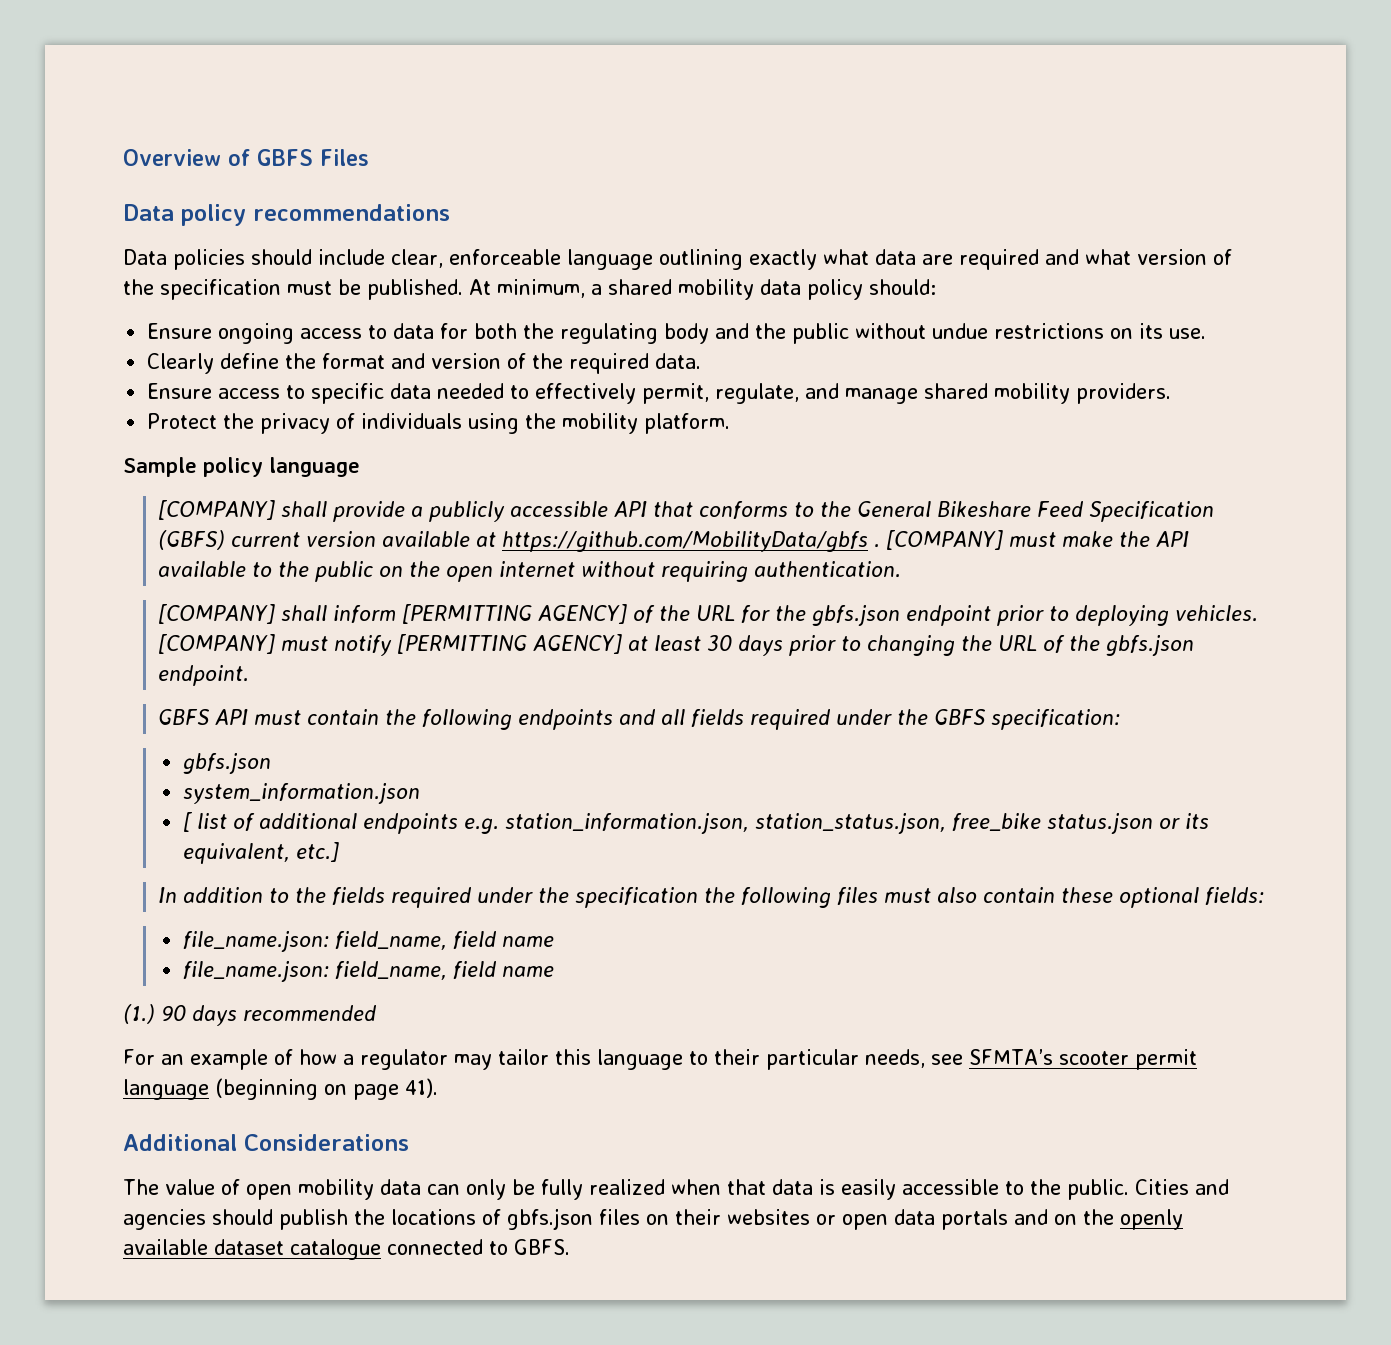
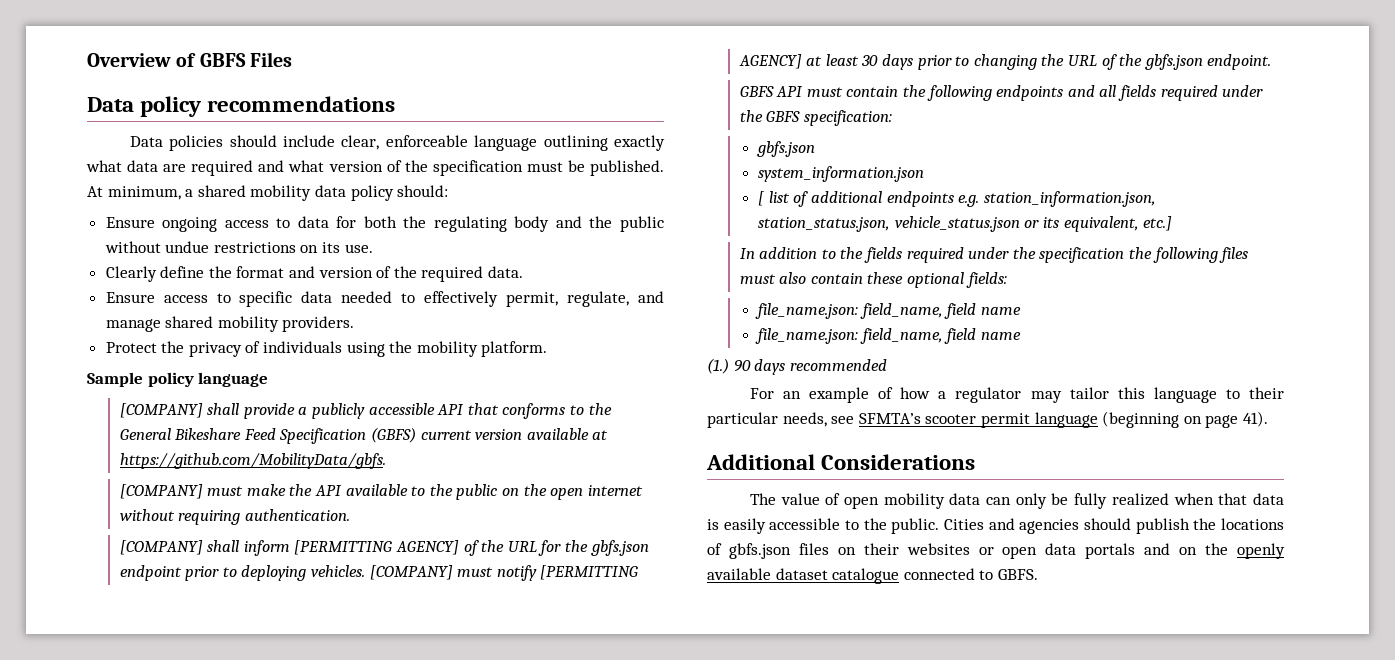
- [COMPANY] shall provide a publicly accessible API that conforms to the General Bikeshare Feed Specification (GBFS) current version available at https://github.com/MobilityData/gbfs . [COMPANY] must make the API available to the public on the open internet without requiring authentication.
+ [COMPANY] shall provide a publicly accessible API that conforms to the General Bikeshare Feed Specification (GBFS) current version available at https://github.com/MobilityData/gbfs.
+ [COMPANY] must make the API available to the public on the open internet without requiring authentication.
- [ list of additional endpoints e.g. station_information.json, station_status.json, free_bike status.json or its equivalent, etc.]
+ [ list of additional endpoints e.g. station_information.json, station_status.json, vehicle_status.json or its equivalent, etc.]

